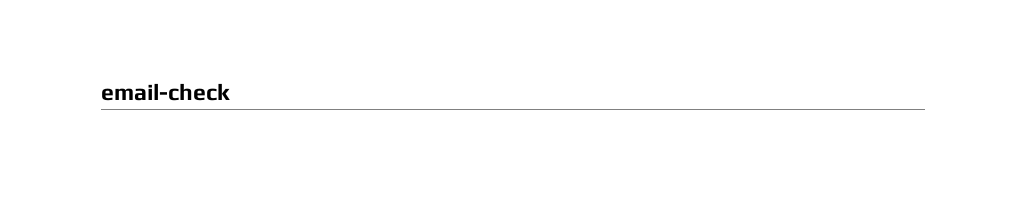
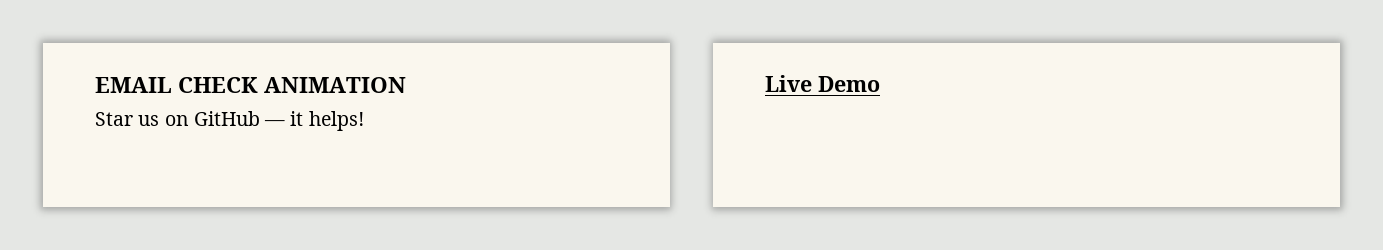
- email-check
+ EMAIL CHECK ANIMATION
+ Star us on GitHub — it helps!
+ Live Demo

